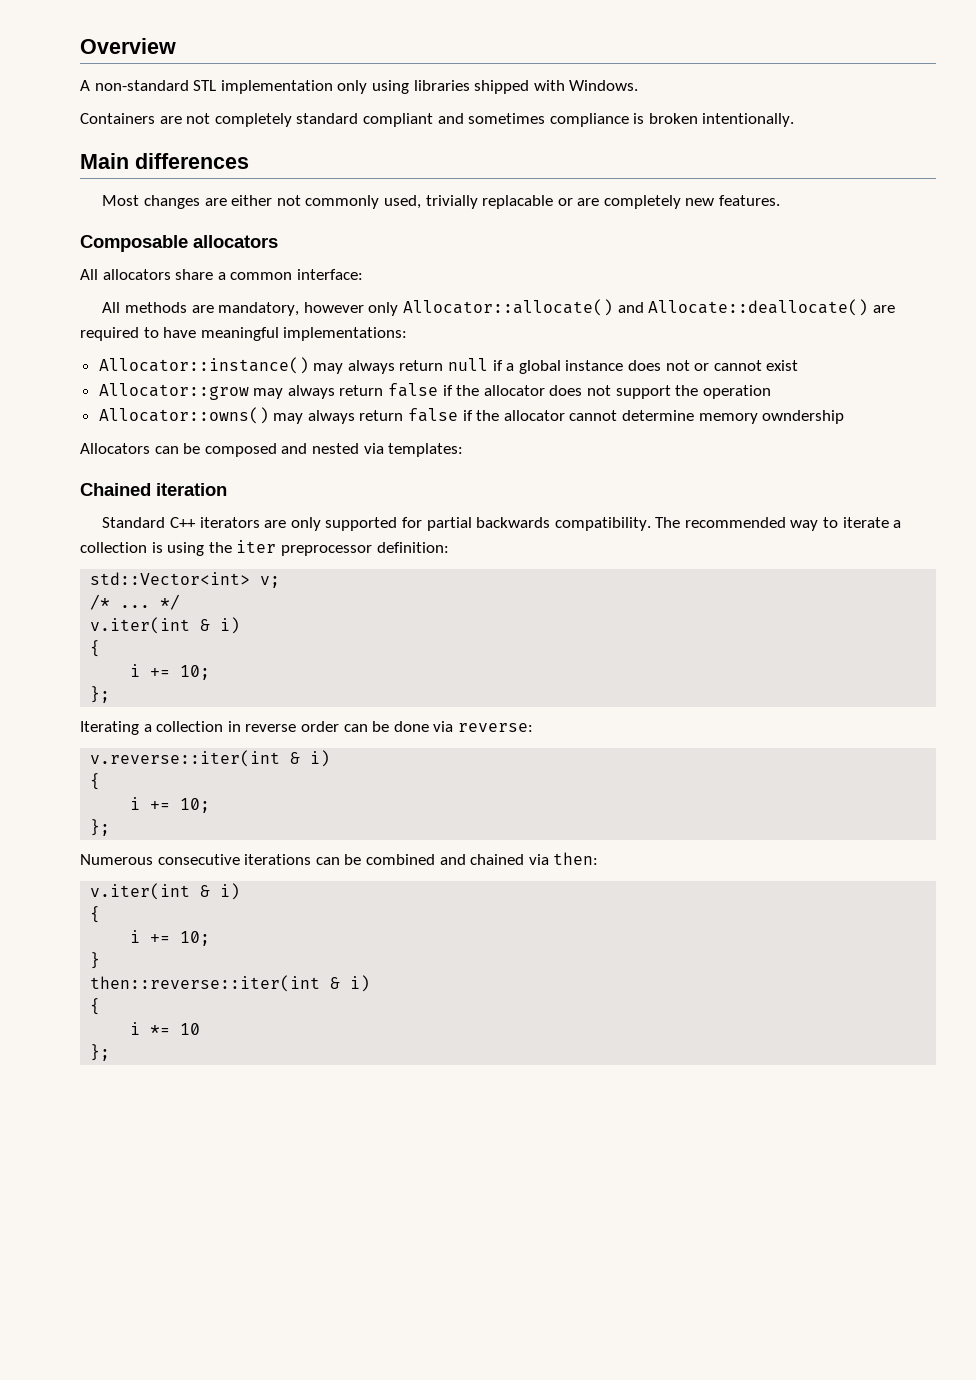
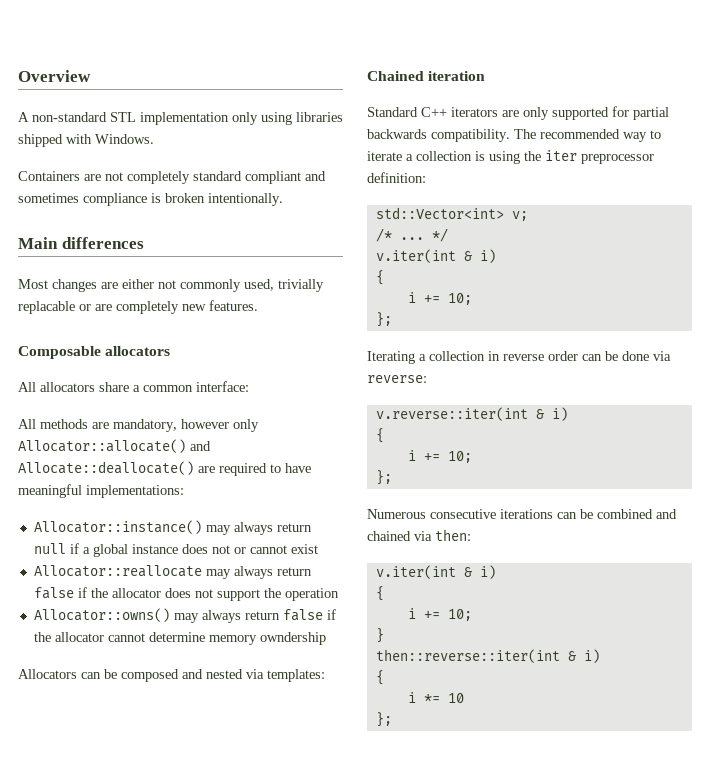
- Allocator::grow may always return false if the allocator does not support the operation
+ Allocator::reallocate may always return false if the allocator does not support the operation

